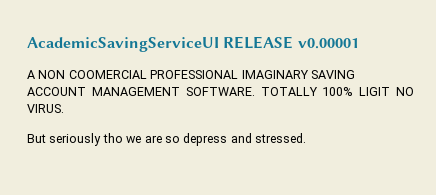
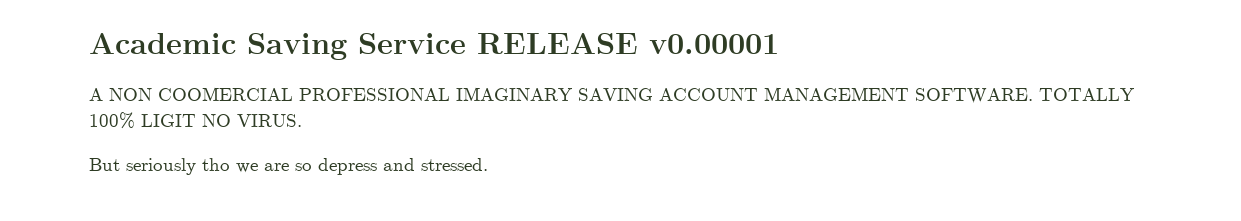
- AcademicSavingServiceUI RELEASE v0.00001
+ Academic Saving Service RELEASE v0.00001

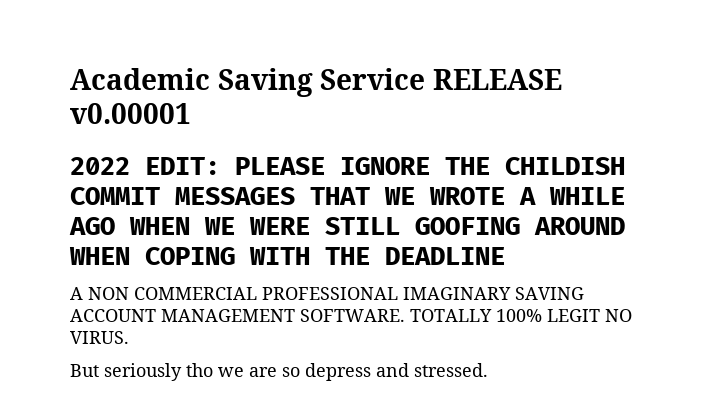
+ 2022 EDIT: PLEASE IGNORE THE CHILDISH COMMIT MESSAGES THAT WE WROTE A WHILE AGO WHEN WE WERE STILL GOOFING AROUND WHEN COPING WITH THE DEADLINE
- A NON COOMERCIAL PROFESSIONAL IMAGINARY SAVING ACCOUNT MANAGEMENT SOFTWARE.
+ A NON COMMERCIAL PROFESSIONAL IMAGINARY SAVING ACCOUNT MANAGEMENT SOFTWARE.
- TOTALLY 100% LIGIT NO VIRUS.
+ TOTALLY 100% LEGIT NO VIRUS.

